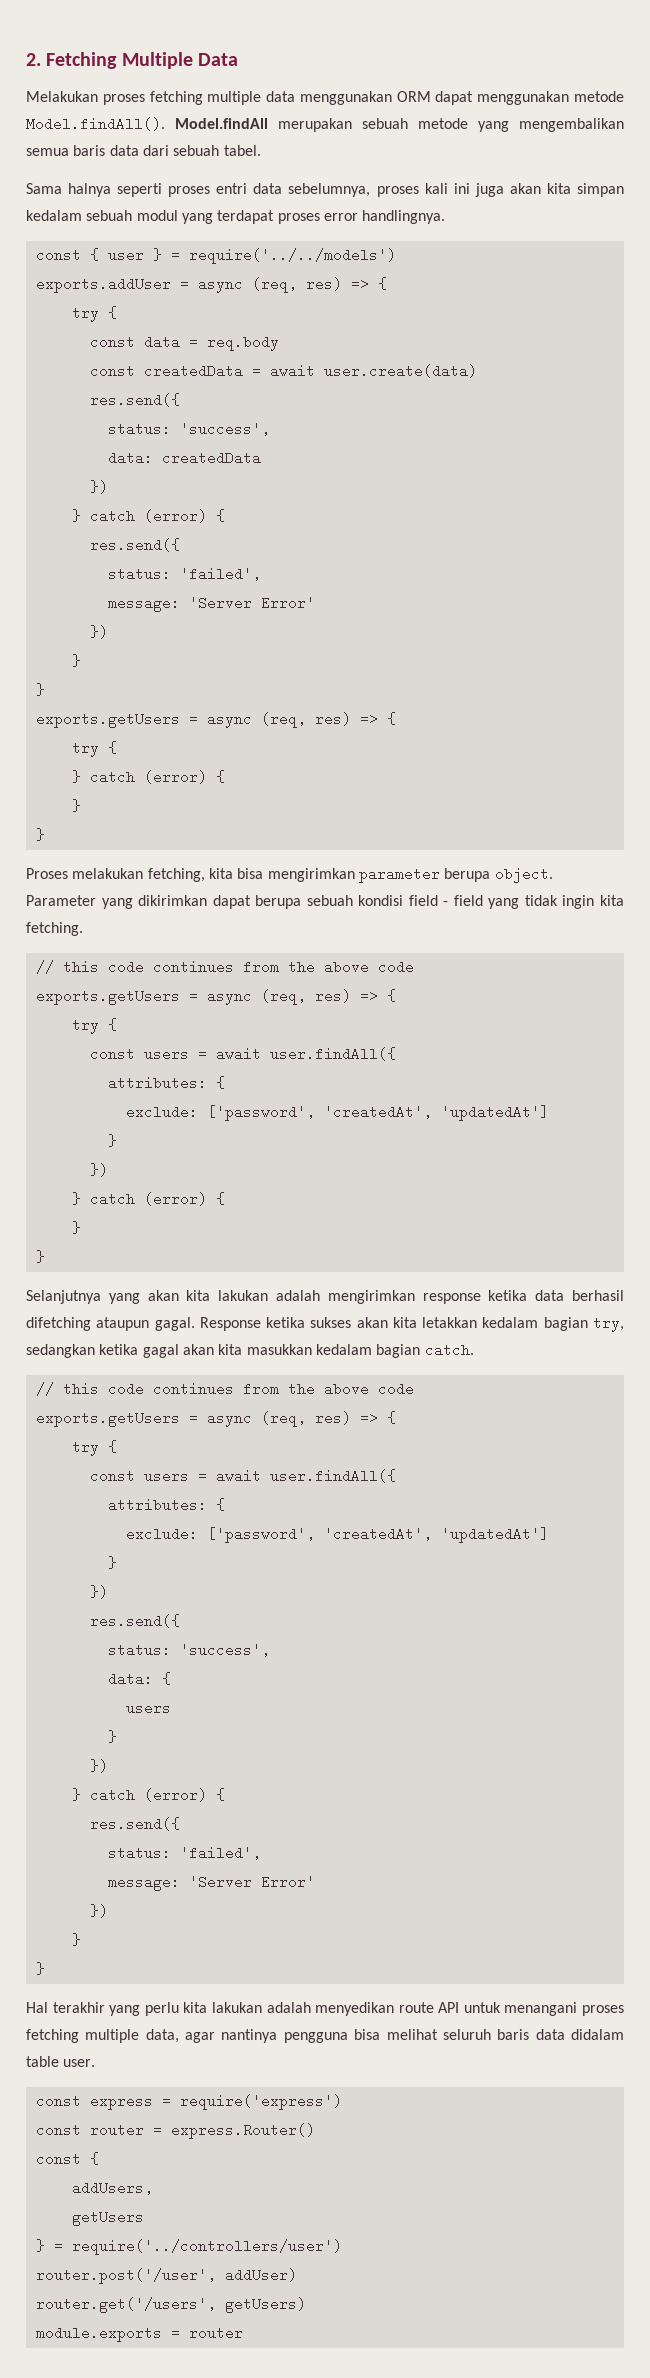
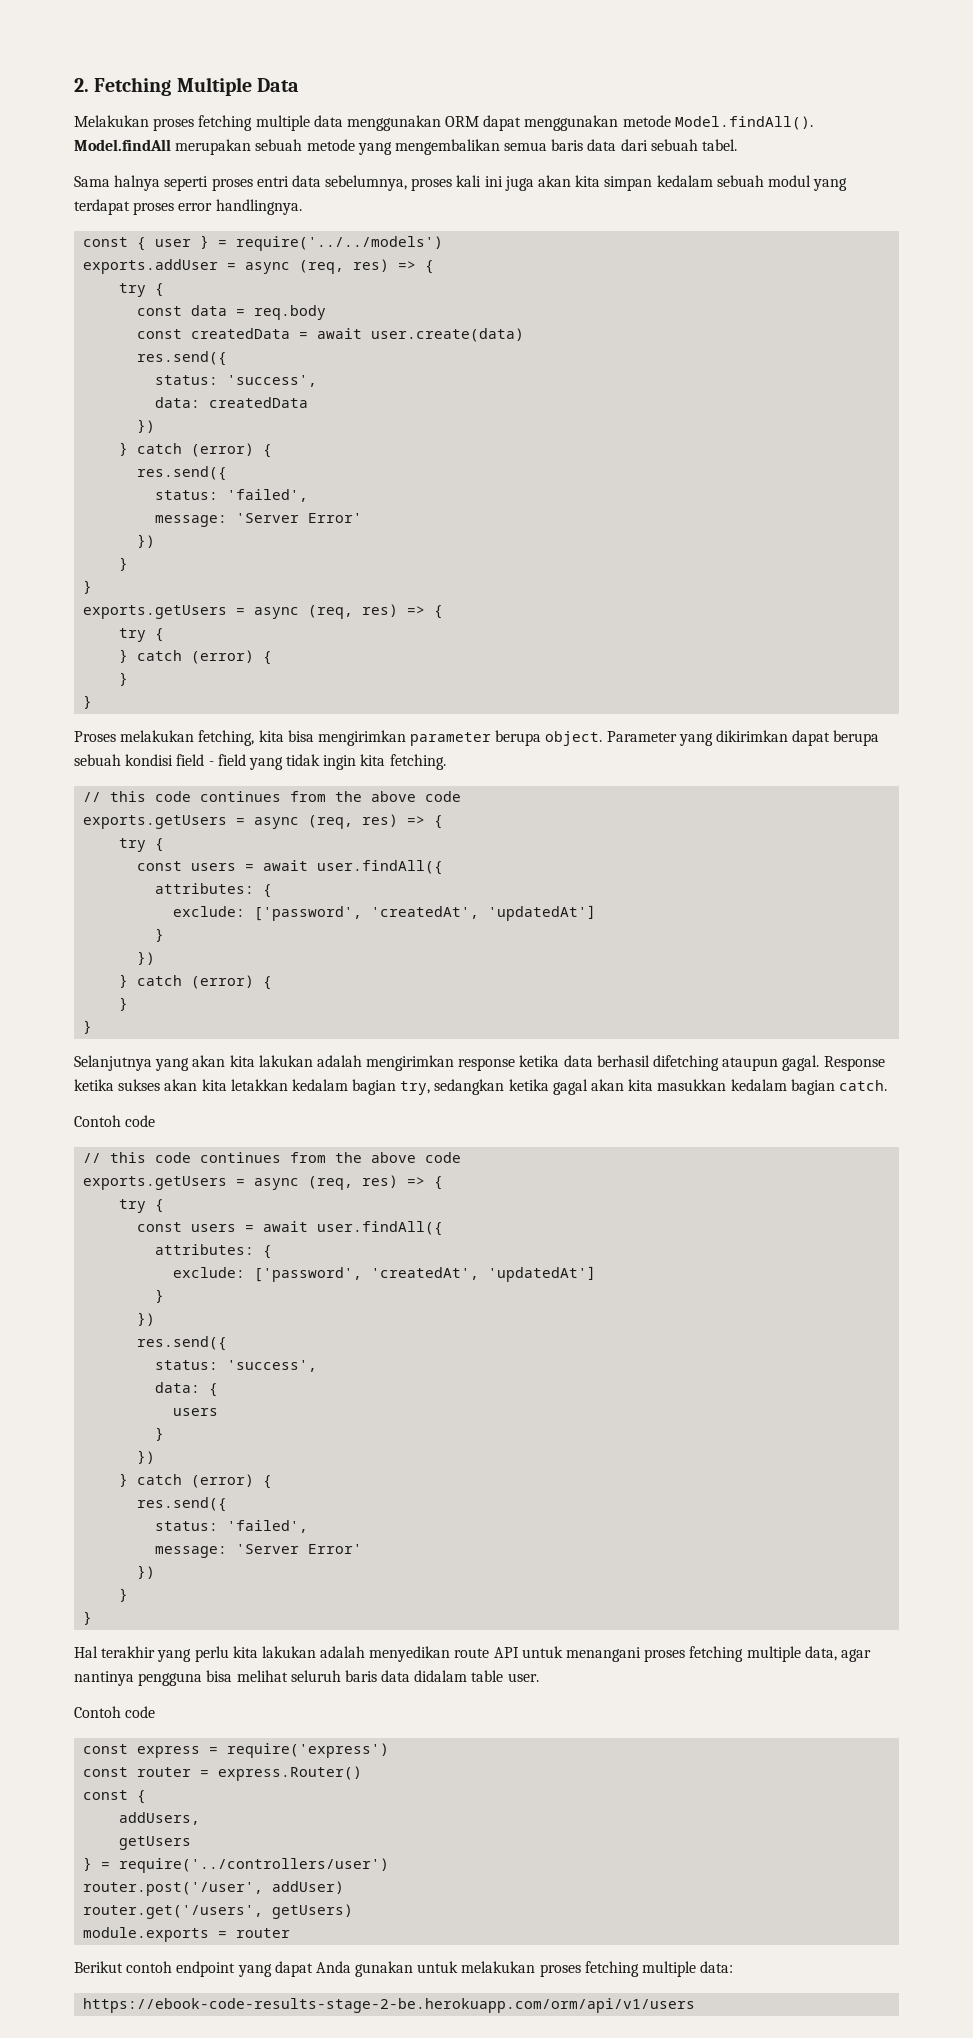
  Response ketika sukses akan kita letakkan kedalam bagian try, sedangkan ketika gagal akan kita masukkan kedalam bagian catch.
+ Contoh code
  Hal terakhir yang perlu kita lakukan adalah menyedikan route API untuk menangani proses fetching multiple data, agar nantinya pengguna bisa melihat seluruh baris data didalam table user.
+ Contoh code
+ Berikut contoh endpoint yang dapat Anda gunakan untuk melakukan proses fetching multiple data:
+ https://ebook-code-results-stage-2-be.herokuapp.com/orm/api/v1/users

